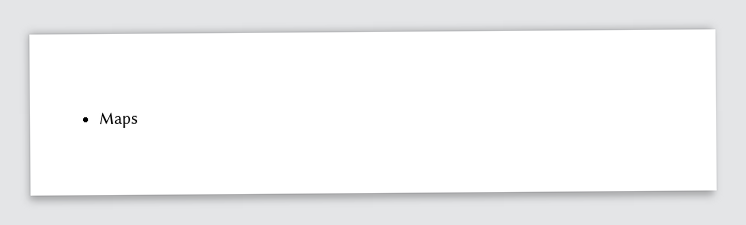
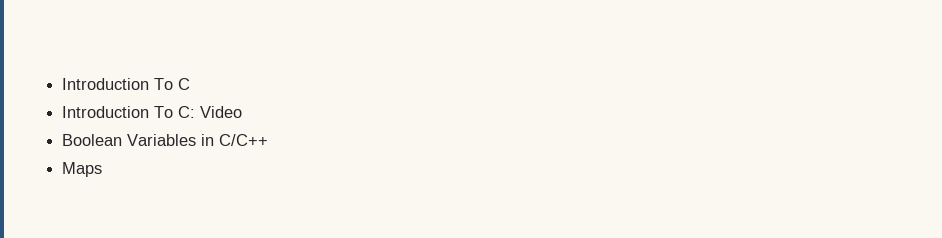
+ Introduction To C
+ Introduction To C: Video
+ Boolean Variables in C/C++

